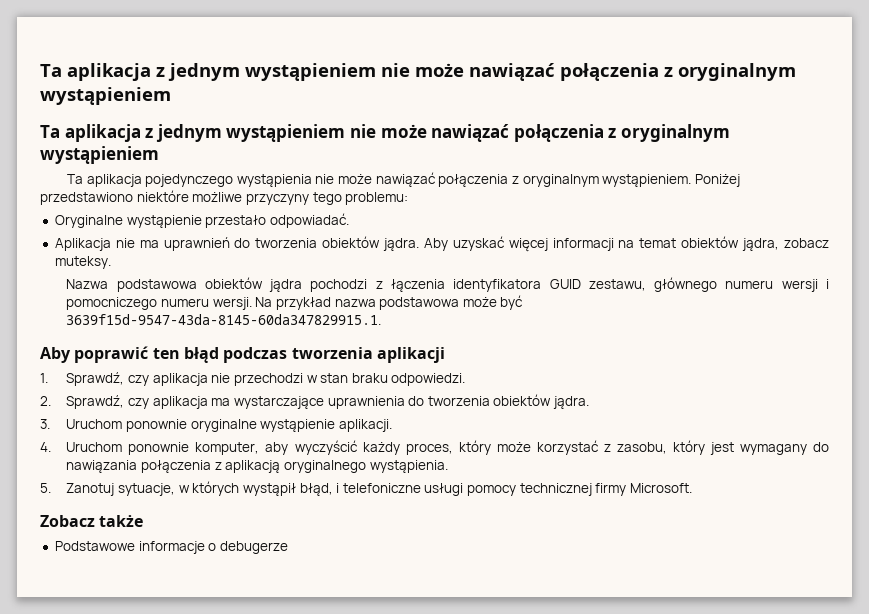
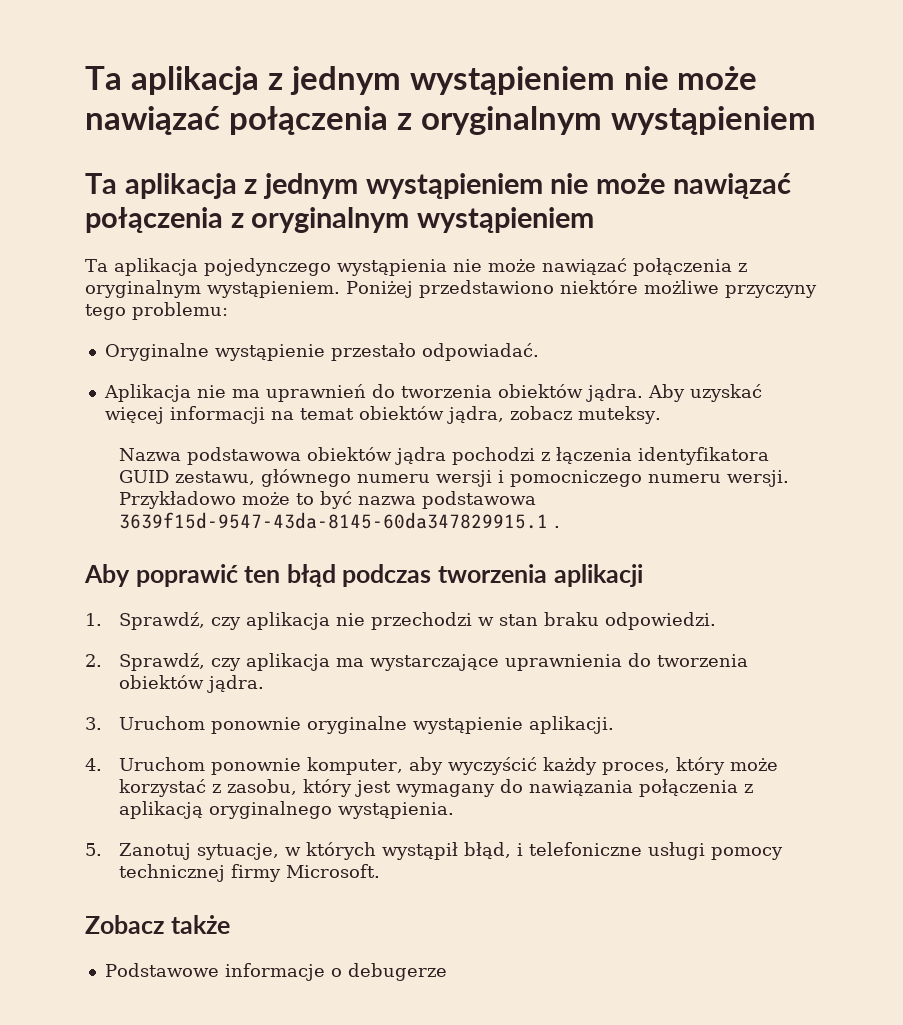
- Na przykład nazwa podstawowa może być 3639f15d-9547-43da-8145-60da347829915.1.
+ Przykładowo może to być nazwa podstawowa 3639f15d-9547-43da-8145-60da347829915.1 .

